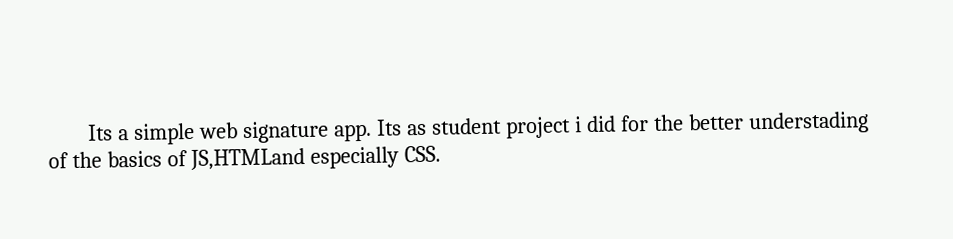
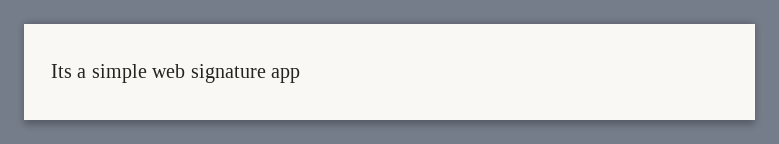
- Its a simple web signature app. Its as student project i did for the better understading of the basics of JS,HTMLand especially CSS.
+ Its a simple web signature app

